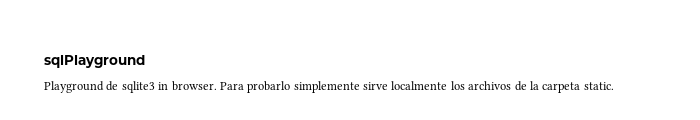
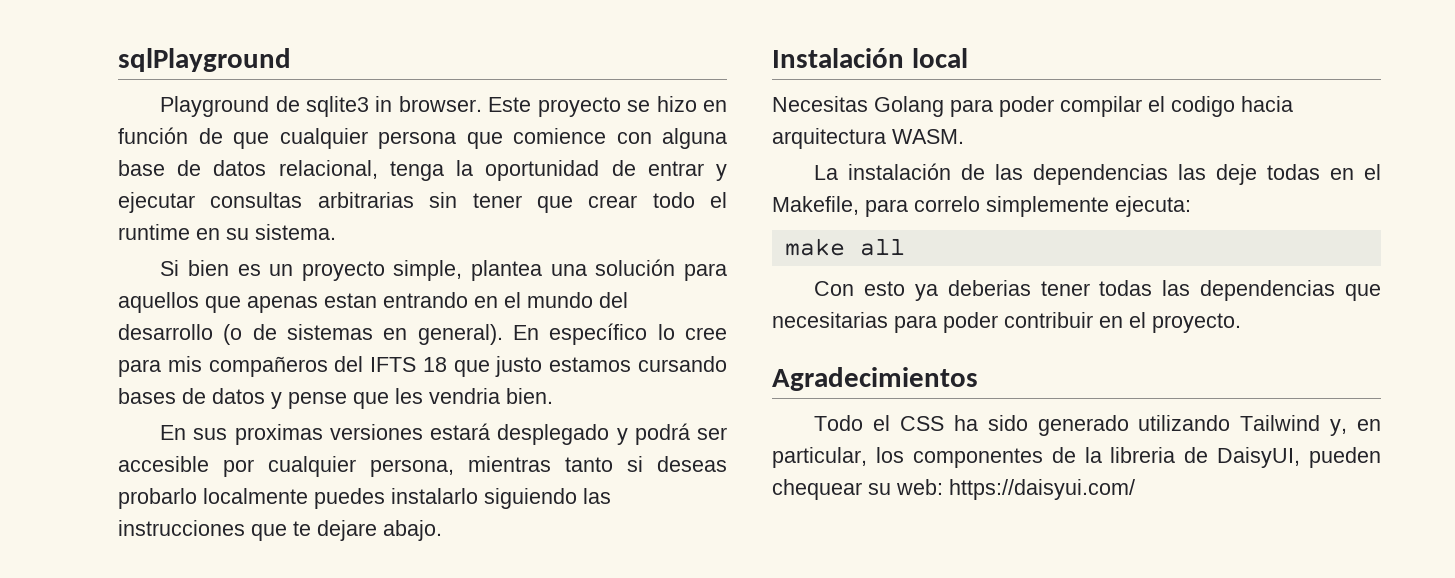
- Para probarlo simplemente sirve localmente los archivos de la carpeta static.
+ Este proyecto se hizo en función de que cualquier persona que comience con alguna base de datos relacional, tenga la oportunidad de entrar y ejecutar consultas arbitrarias sin tener que crear todo el runtime en su sistema.
+ Si bien es un proyecto simple, plantea una solución para aquellos que apenas estan entrando en el mundo del desarrollo (o de sistemas en general). En específico lo cree para mis compañeros del IFTS 18 que justo estamos cursando bases de datos y pense que les vendria bien.
+ En sus proximas versiones estará desplegado y podrá ser accesible por cualquier persona, mientras tanto si deseas probarlo localmente puedes instalarlo siguiendo las instrucciones que te dejare abajo.
+ Instalación local
+ Necesitas Golang para poder compilar el codigo hacia arquitectura WASM.
+ La instalación de las dependencias las deje todas en el Makefile, para correlo simplemente ejecuta:
+ make all
+ Con esto ya deberias tener todas las dependencias que necesitarias para poder contribuir en el proyecto.
+ Agradecimientos
+ Todo el CSS ha sido generado utilizando Tailwind y, en particular, los componentes de la libreria de DaisyUI, pueden chequear su web: https://daisyui.com/

